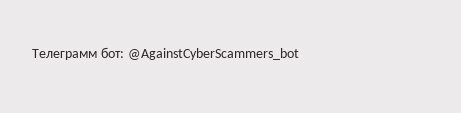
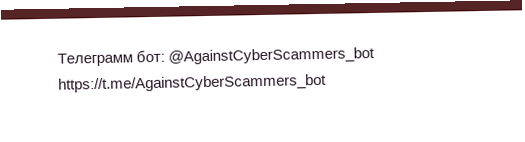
- Телеграмм бот: @AgainstCyberScammers_bot
+ Телеграмм бот: @AgainstCyberScammers_bot https://t.me/AgainstCyberScammers_bot

